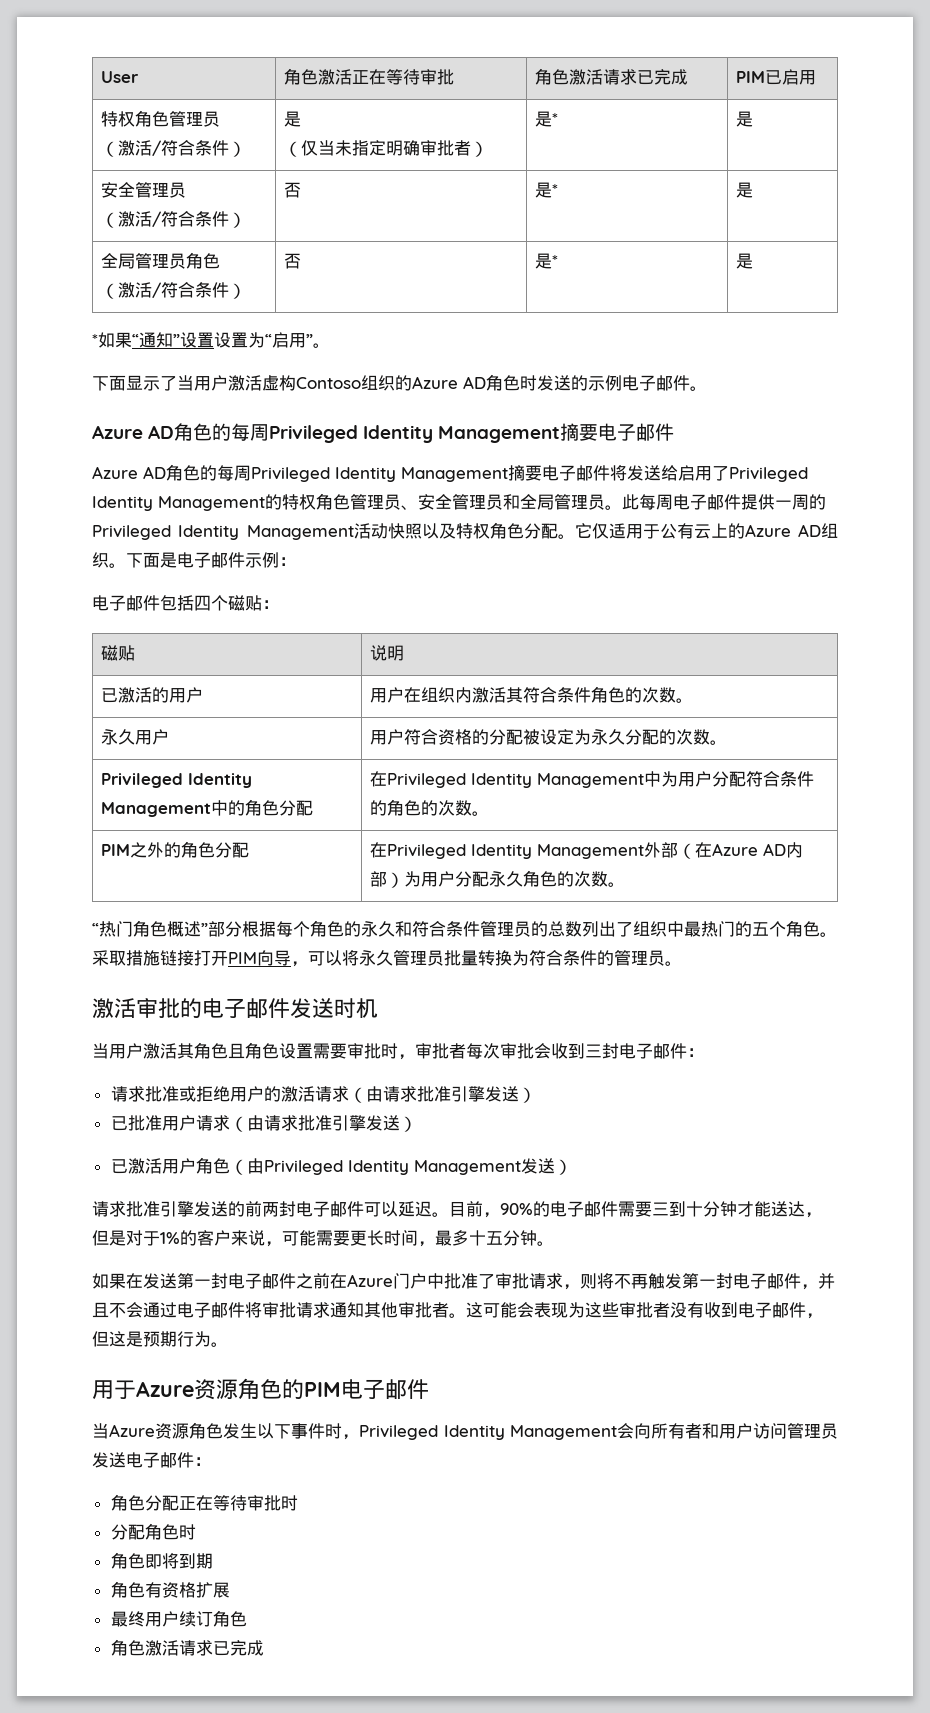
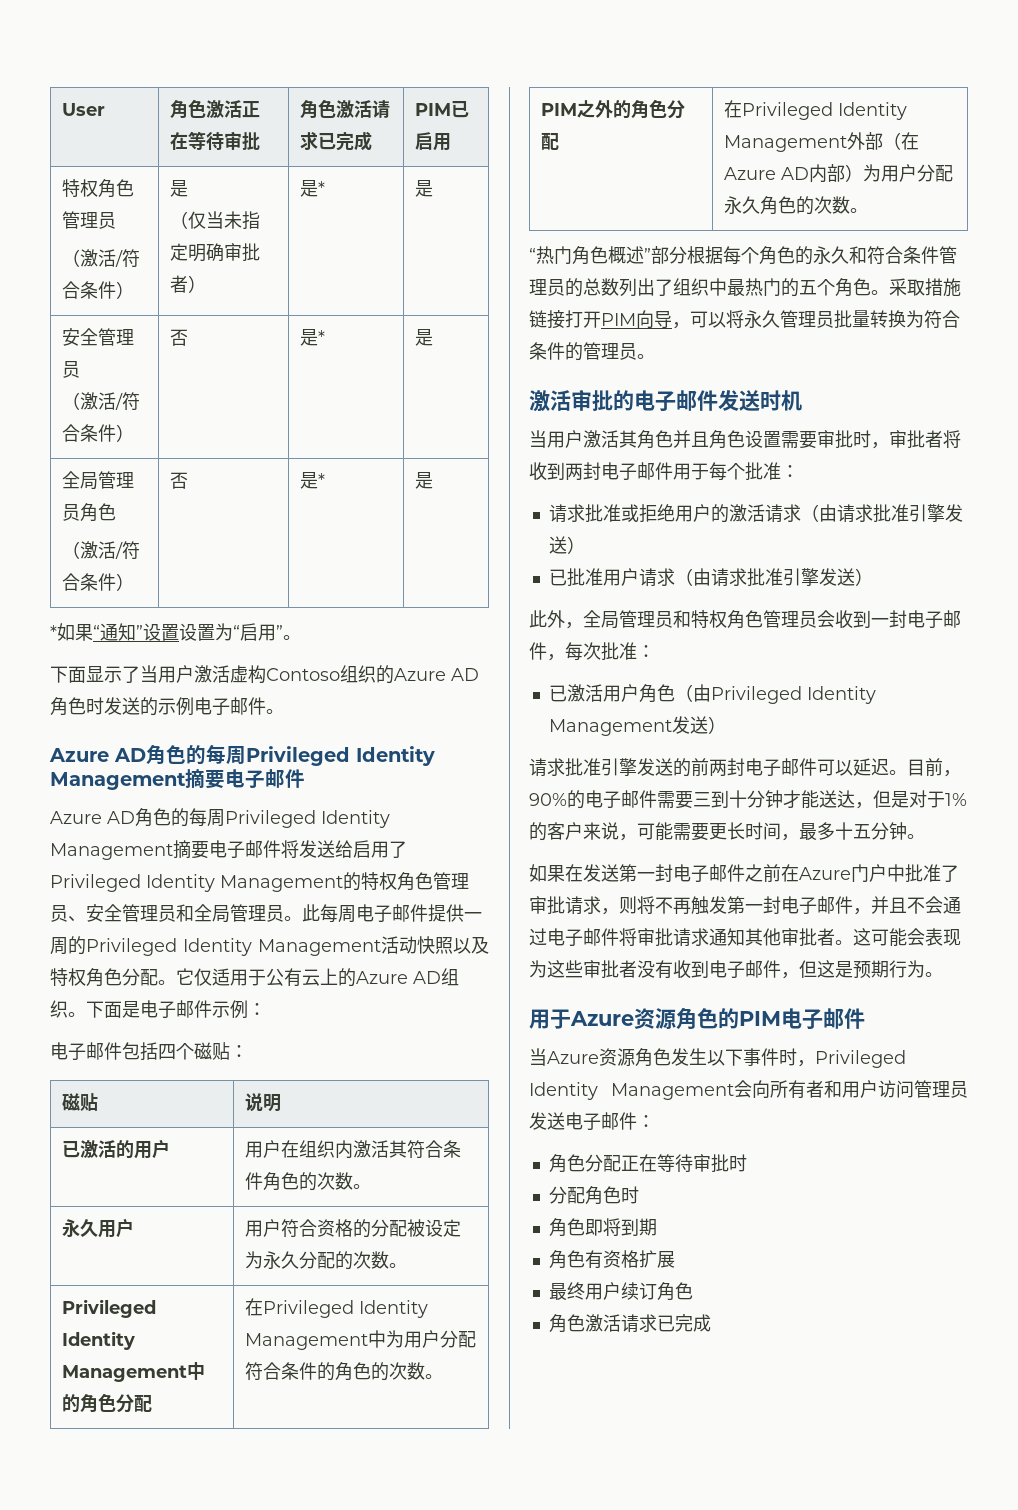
- 当用户激活其角色且角色设置需要审批时，审批者每次审批会收到三封电子邮件：
+ 当用户激活其角色并且角色设置需要审批时，审批者将收到两封电子邮件用于每个批准：
+ 此外，全局管理员和特权角色管理员会收到一封电子邮件，每次批准：

